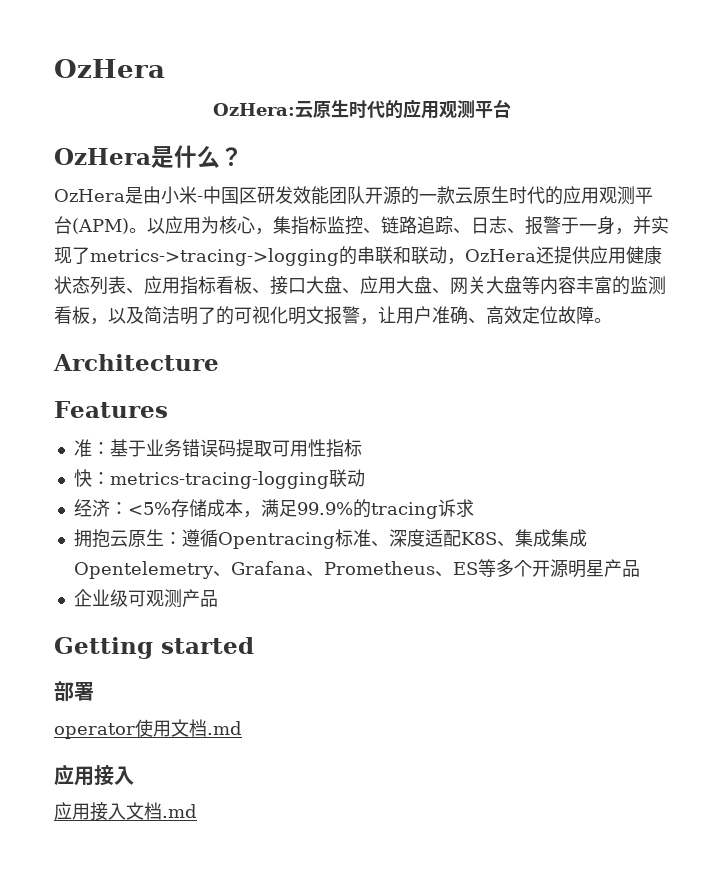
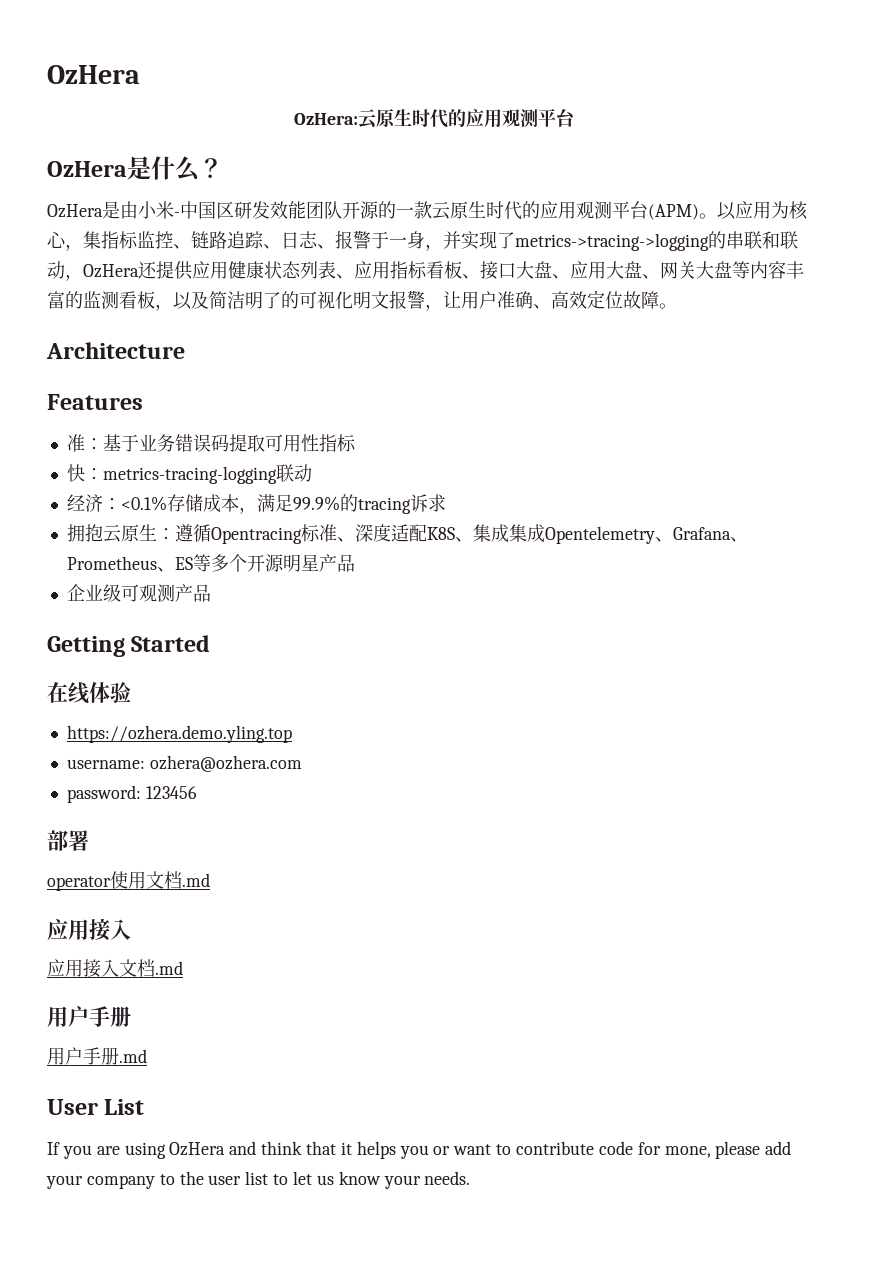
- 经济：<5%存储成本，满足99.9%的tracing诉求
+ 经济：<0.1%存储成本，满足99.9%的tracing诉求
- Getting started
+ Getting Started
+ 在线体验
+ https://ozhera.demo.yling.top
+ username: ozhera@ozhera.com
+ password: 123456
  应用接入文档.md
+ 用户手册
+ 用户手册.md
+ User List
+ If you are using OzHera and think that it helps you or want to contribute code for mone, please add your company to the user list to let us know your needs.

